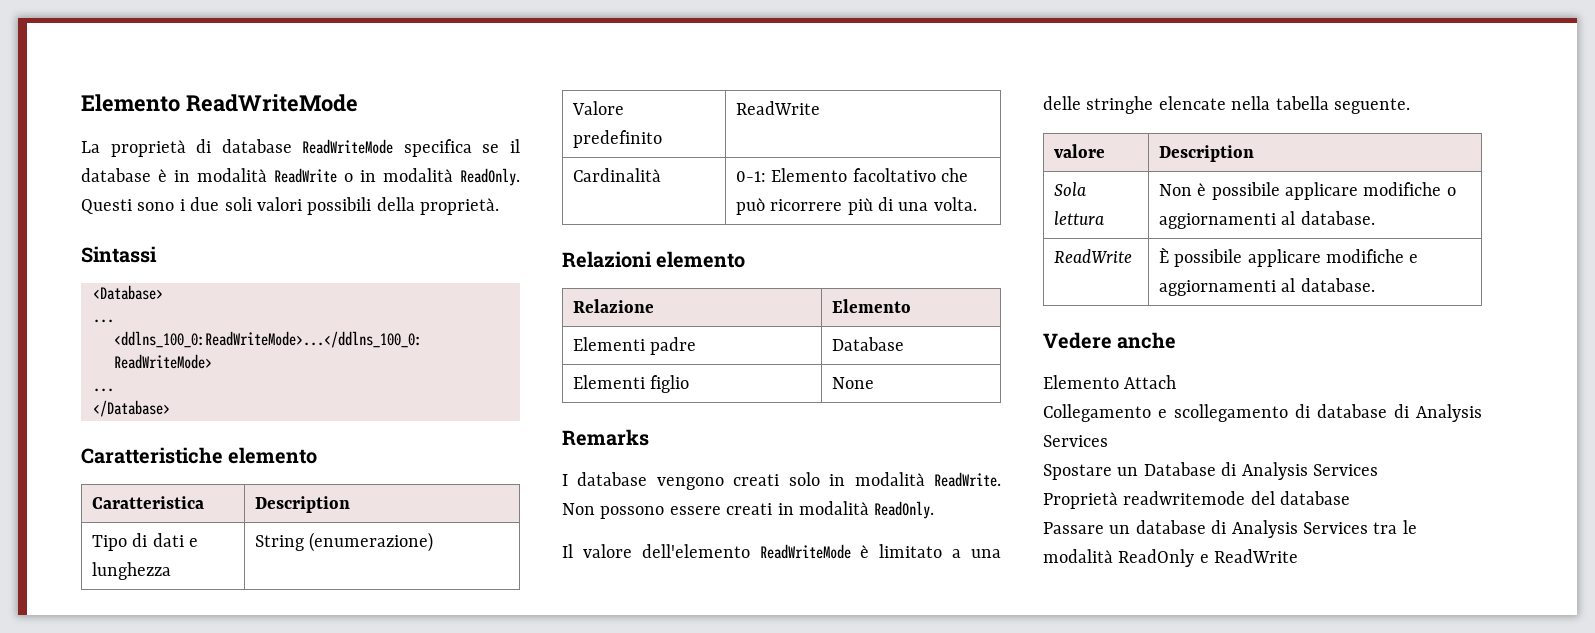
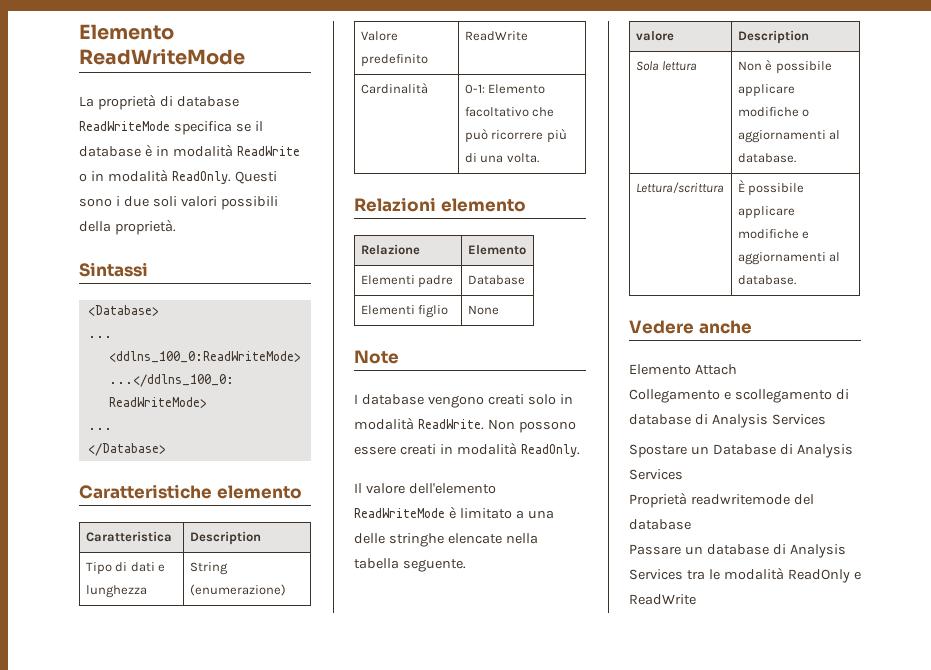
- Remarks
+ Note
- ReadWrite | È possibile applicare modifiche e aggiornamenti al database.
+ Lettura/scrittura | È possibile applicare modifiche e aggiornamenti al database.

